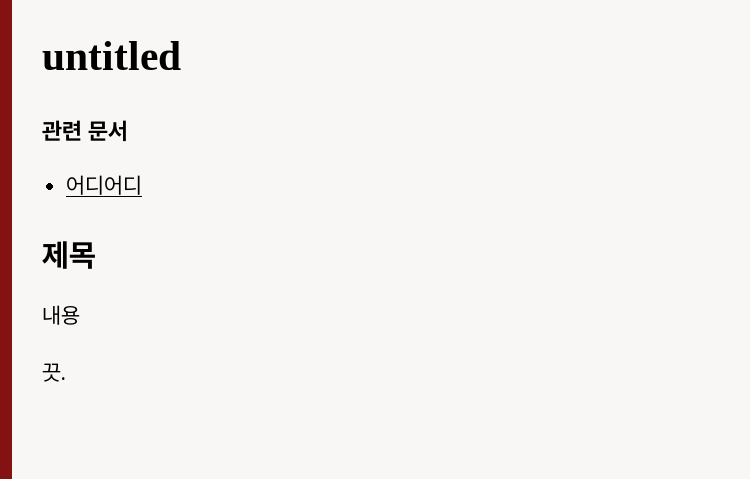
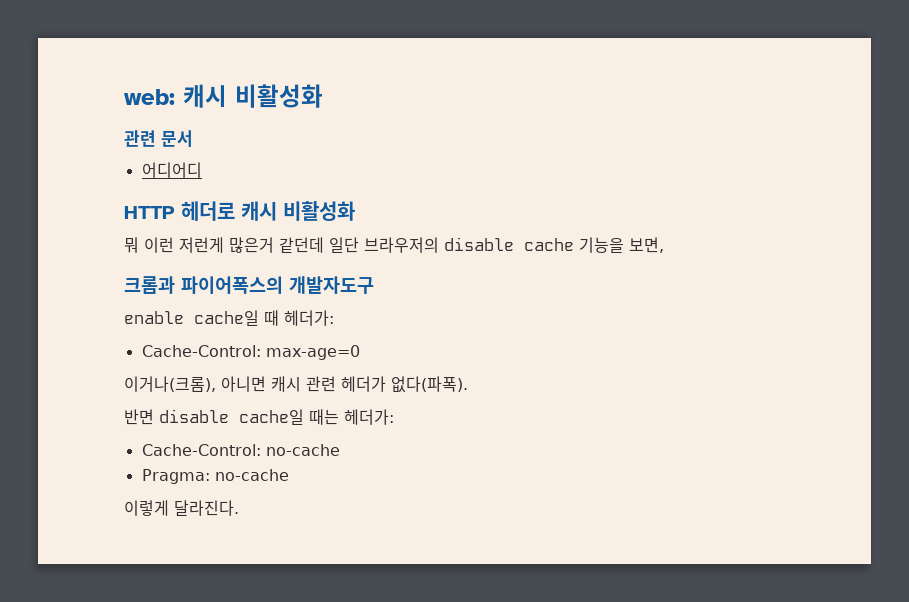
- untitled
+ web: 캐시 비활성화
- 제목
- 내용
- 끗.
+ HTTP 헤더로 캐시 비활성화
+ 뭐 이런 저런게 많은거 같던데 일단 브라우저의 disable cache 기능을 보면,
+ 크롬과 파이어폭스의 개발자도구
+ enable cache일 때 헤더가:
+ Cache-Control: max-age=0
+ 이거나(크롬), 아니면 캐시 관련 헤더가 없다(파폭).
+ 반면 disable cache일 때는 헤더가:
+ Cache-Control: no-cache
+ Pragma: no-cache
+ 이렇게 달라진다.

